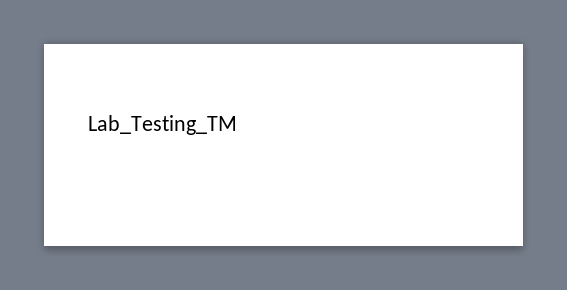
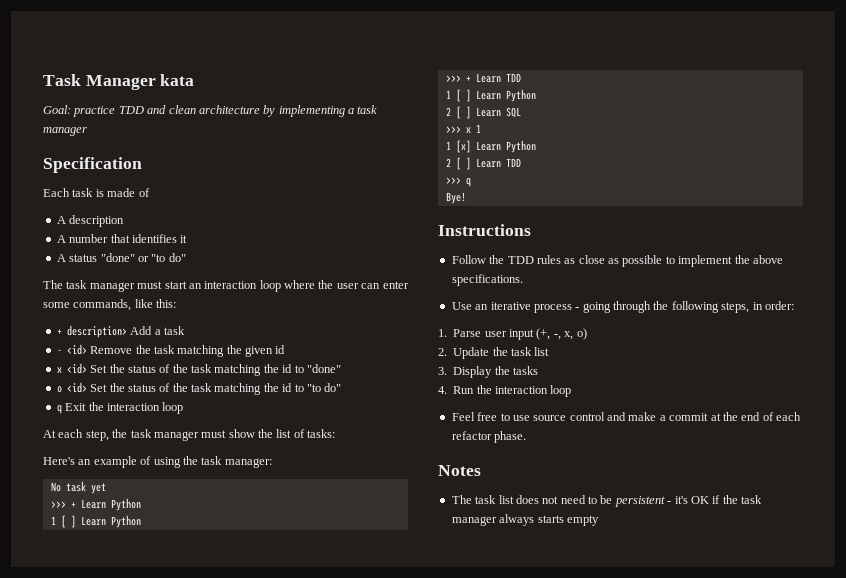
- Lab_Testing_TM
+ Task Manager kata
+ Goal: practice TDD and clean architecture by implementing a task manager
+ Specification
+ Each task is made of
+ A description
+ A number that identifies it
+ A status "done" or "to do"
+ The task manager must start an interaction loop where the user can enter some commands, like this:
+ + description> Add a task
+ - <id> Remove the task matching the given id
+ x <id> Set the status of the task matching the id to "done"
+ o <id> Set the status of the task matching the id to "to do"
+ q Exit the interaction loop
+ At each step, the task manager must show the list of tasks:
+ Here's an example of using the task manager:
+ No task yet
+ >>> + Learn Python
+ 1 [ ] Learn Python
+ >>> + Learn TDD
+ 1 [ ] Learn Python
+ 2 [ ] Learn SQL
+ >>> x 1
+ 1 [x] Learn Python
+ 2 [ ] Learn TDD
+ >>> q
+ Bye!
+ Instructions
+ Follow the TDD rules as close as possible to implement the above specifications.
+ Use an iterative process - going through the following steps, in order:
+ 1. Parse user input (+, -, x, o)
+ 2. Update the task list
+ 3. Display the tasks
+ 4. Run the interaction loop
+ Feel free to use source control and make a commit at the end of each refactor phase.
+ Notes
+ The task list does not need to be persistent - it's OK if the task manager always starts empty

